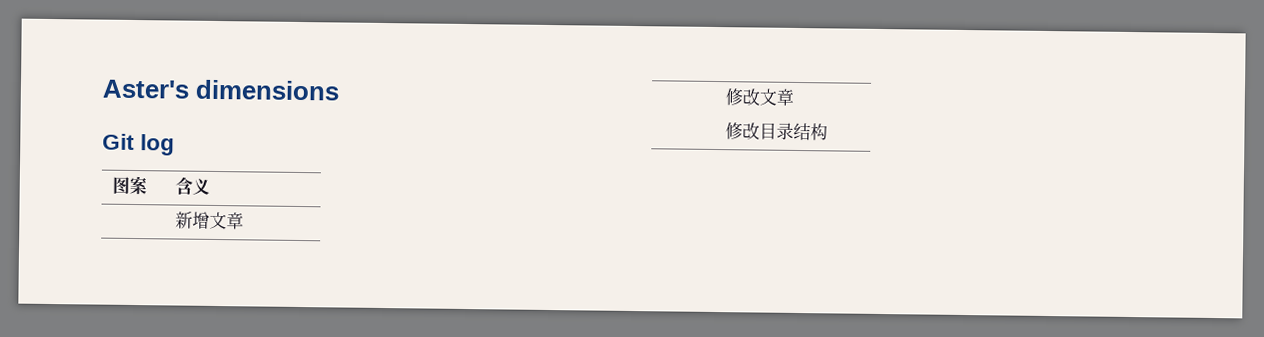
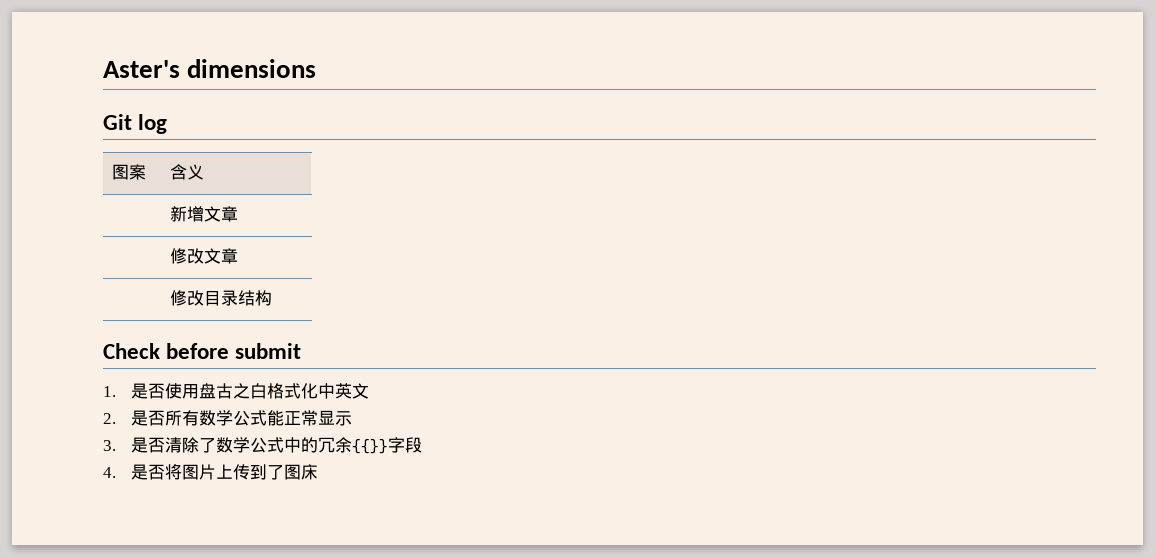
+ Check before submit
+ 1.是否使用盘古之白格式化中英文
+ 2.是否所有数学公式能正常显示
+ 3.是否清除了数学公式中的冗余{{}}字段
+ 4.是否将图片上传到了图床

